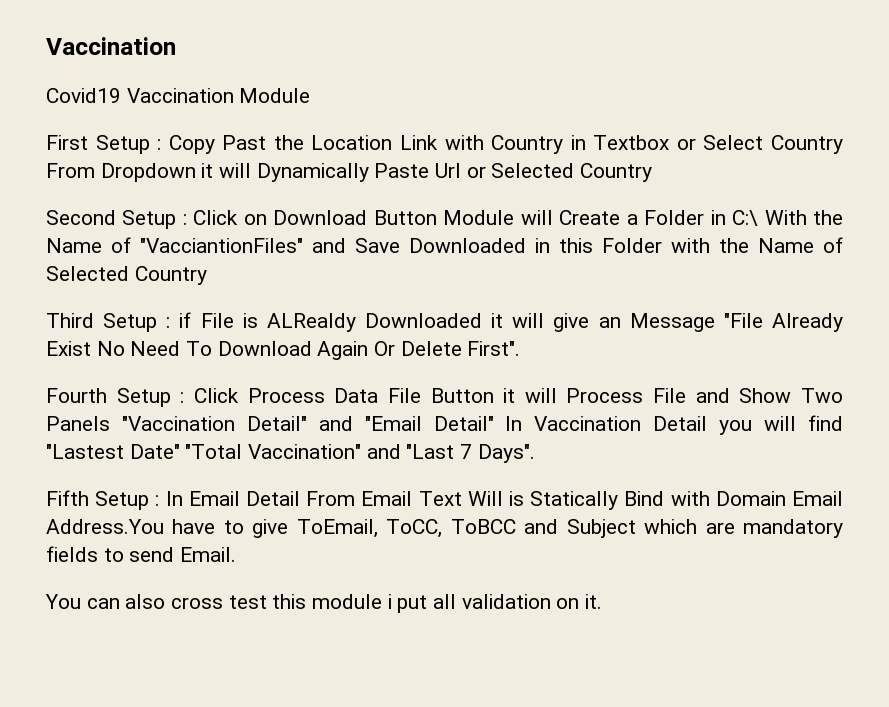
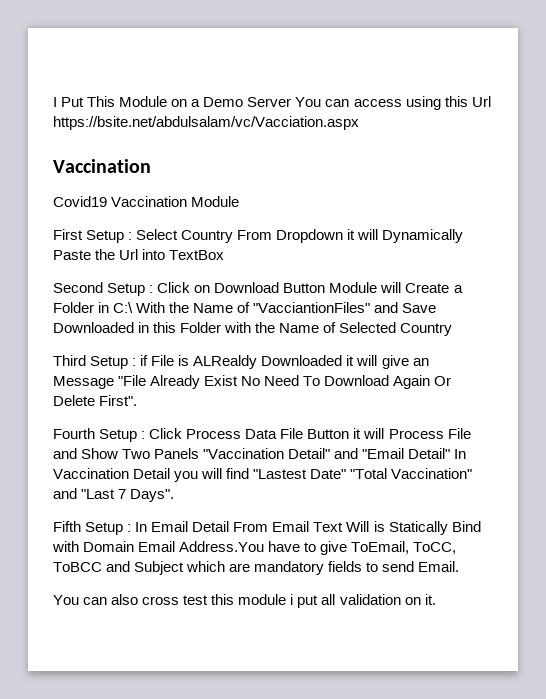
+ I Put This Module on a Demo Server You can access using this Url https://bsite.net/abdulsalam/vc/Vacciation.aspx
- First Setup : Copy Past the Location Link with Country in Textbox or Select Country From Dropdown it will Dynamically Paste Url or Selected Country
+ First Setup : Select Country From Dropdown it will Dynamically Paste the Url into TextBox

